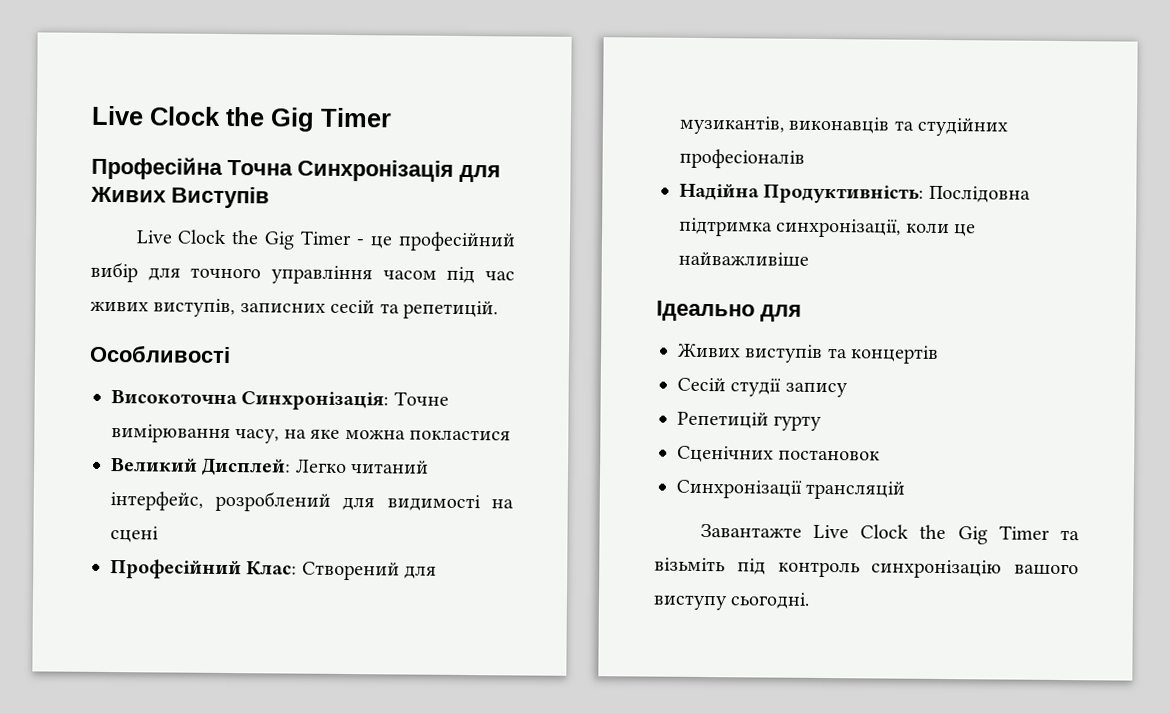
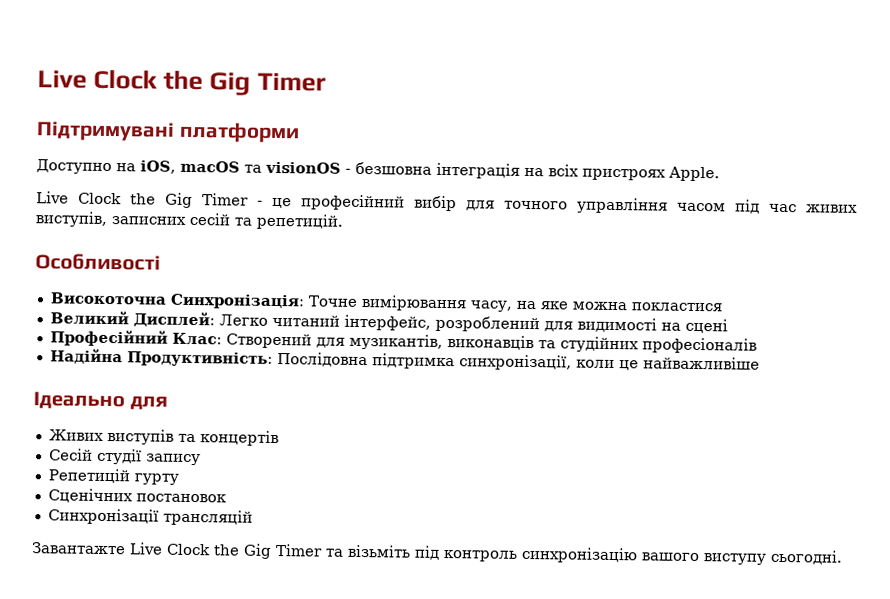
- Професійна Точна Синхронізація для Живих Виступів
+ Підтримувані платформи
+ Доступно на iOS, macOS та visionOS - безшовна інтеграція на всіх пристроях Apple.

